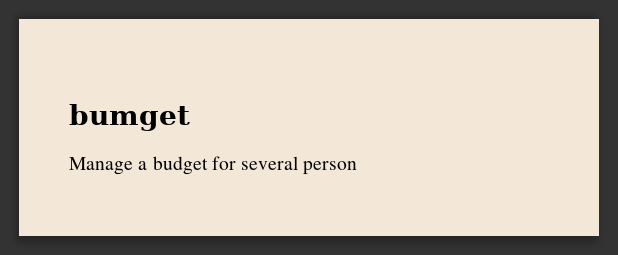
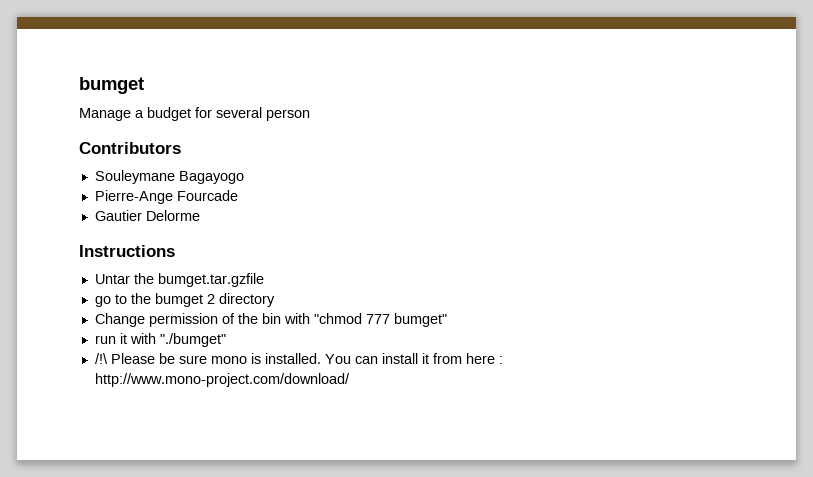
+ Contributors
+ Souleymane Bagayogo
+ Pierre-Ange Fourcade
+ Gautier Delorme
+ Instructions
+ Untar the bumget.tar.gzfile
+ go to the bumget 2 directory
+ Change permission of the bin with "chmod 777 bumget"
+ run it with "./bumget"
+ /!\ Please be sure mono is installed. You can install it from here : http://www.mono-project.com/download/

